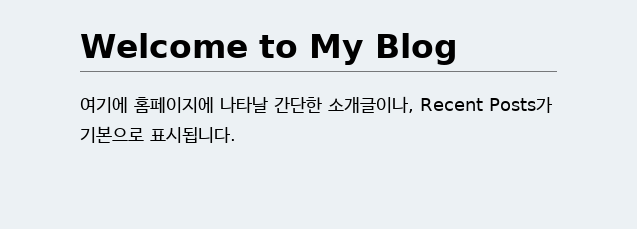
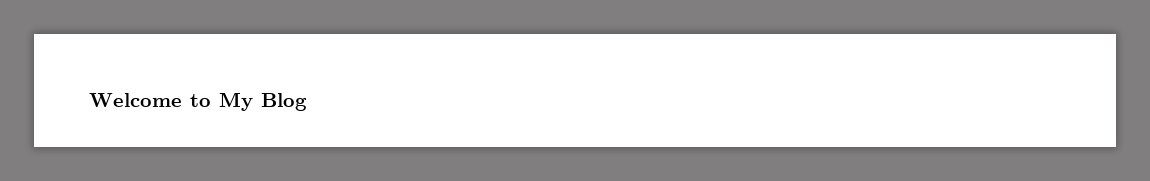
- 여기에 홈페이지에 나타날 간단한 소개글이나, Recent Posts가 기본으로 표시됩니다.

